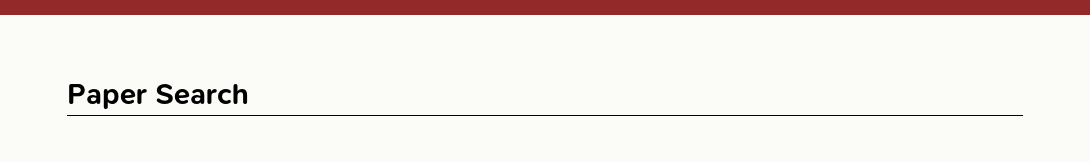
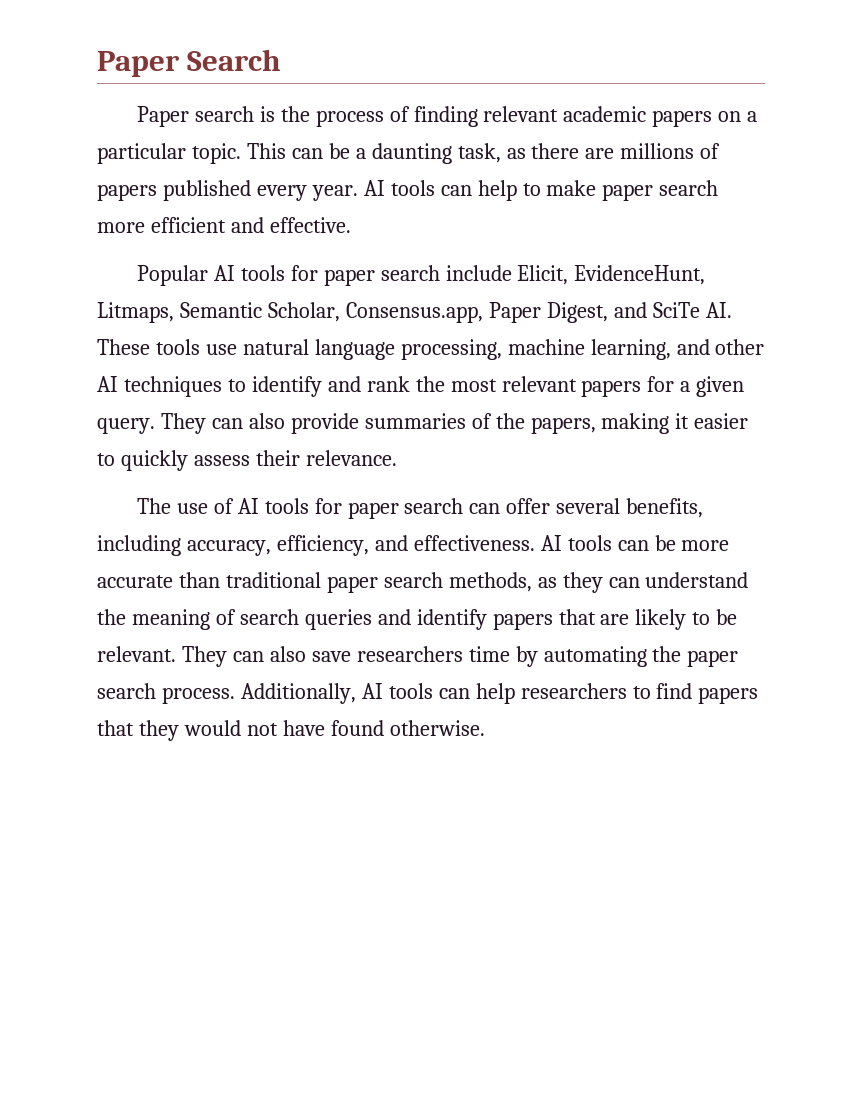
+ Paper search is the process of finding relevant academic papers on a particular topic. This can be a daunting task, as there are millions of papers published every year. AI tools can help to make paper search more efficient and effective.
+ Popular AI tools for paper search include Elicit, EvidenceHunt, Litmaps, Semantic Scholar, Consensus.app, Paper Digest, and SciTe AI. These tools use natural language processing, machine learning, and other AI techniques to identify and rank the most relevant papers for a given query. They can also provide summaries of the papers, making it easier to quickly assess their relevance.
+ The use of AI tools for paper search can offer several benefits, including accuracy, efficiency, and effectiveness. AI tools can be more accurate than traditional paper search methods, as they can understand the meaning of search queries and identify papers that are likely to be relevant. They can also save researchers time by automating the paper search process. Additionally, AI tools can help researchers to find papers that they would not have found otherwise.

